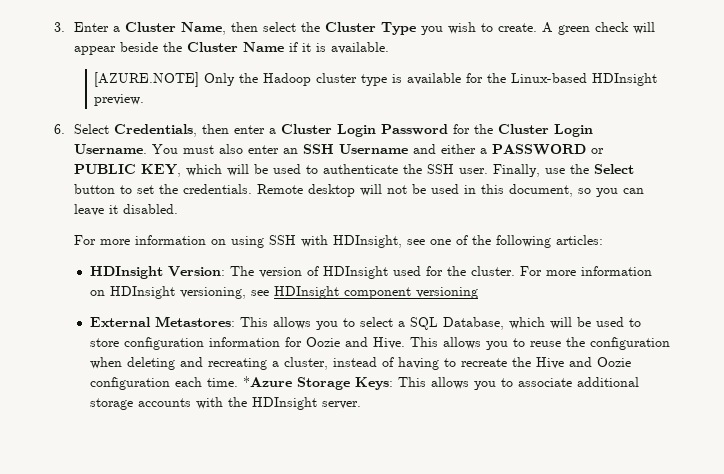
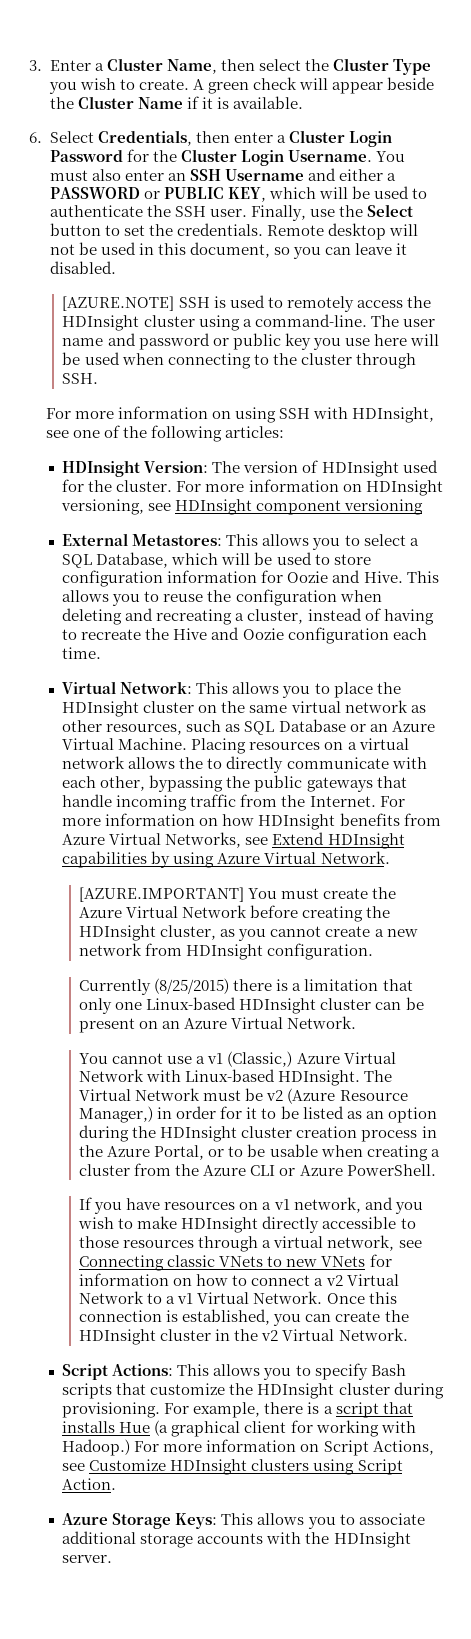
- [AZURE.NOTE] Only the Hadoop cluster type is available for the Linux-based HDInsight preview.
+ [AZURE.NOTE] SSH is used to remotely access the HDInsight cluster using a command-line. The user name and password or public key you use here will be used when connecting to the cluster through SSH.
- This allows you to reuse the configuration when deleting and recreating a cluster, instead of having to recreate the Hive and Oozie configuration each time. *Azure Storage Keys: This allows you to associate additional storage accounts with the HDInsight server.
+ This allows you to reuse the configuration when deleting and recreating a cluster, instead of having to recreate the Hive and Oozie configuration each time.
+ Virtual Network: This allows you to place the HDInsight cluster on the same virtual network as other resources, such as SQL Database or an Azure Virtual Machine. Placing resources on a virtual network allows the to directly communicate with each other, bypassing the public gateways that handle incoming traffic from the Internet. For more information on how HDInsight benefits from Azure Virtual Networks, see Extend HDInsight capabilities by using Azure Virtual Network.
+ [AZURE.IMPORTANT] You must create the Azure Virtual Network before creating the HDInsight cluster, as you cannot create a new network from HDInsight configuration.
+ Currently (8/25/2015) there is a limitation that only one Linux-based HDInsight cluster can be present on an Azure Virtual Network.
+ You cannot use a v1 (Classic,) Azure Virtual Network with Linux-based HDInsight. The Virtual Network must be v2 (Azure Resource Manager,) in order for it to be listed as an option during the HDInsight cluster creation process in the Azure Portal, or to be usable when creating a cluster from the Azure CLI or Azure PowerShell.
+ If you have resources on a v1 network, and you wish to make HDInsight directly accessible to those resources through a virtual network, see Connecting classic VNets to new VNets for information on how to connect a v2 Virtual Network to a v1 Virtual Network. Once this connection is established, you can create the HDInsight cluster in the v2 Virtual Network.
+ Script Actions: This allows you to specify Bash scripts that customize the HDInsight cluster during provisioning. For example, there is a script that installs Hue (a graphical client for working with Hadoop.) For more information on Script Actions, see Customize HDInsight clusters using Script Action.
+ Azure Storage Keys: This allows you to associate additional storage accounts with the HDInsight server.

